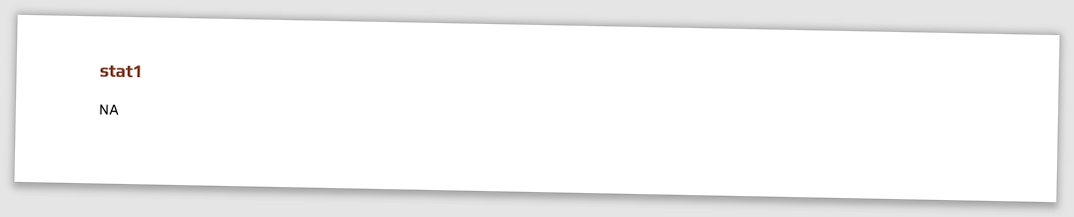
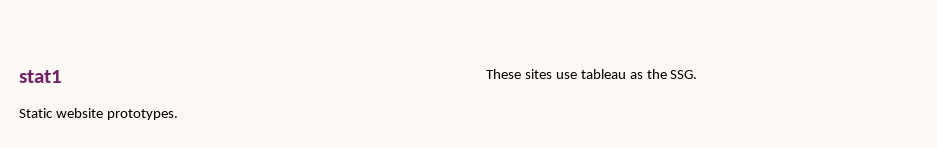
- NA
+ Static website prototypes.
+ These sites use tableau as the SSG.

